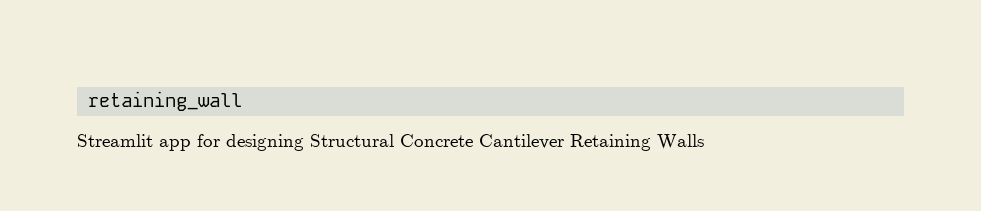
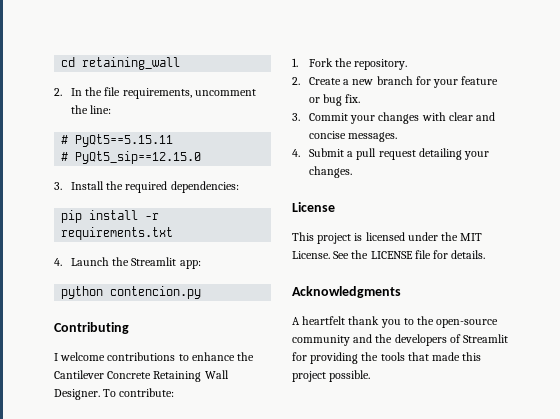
- retaining_wall
+ cd retaining_wall
- Streamlit app for designing Structural Concrete Cantilever Retaining Walls
+ 2. In the file requirements, uncomment the line:
+ # PyQt5==5.15.11
+ # PyQt5_sip==12.15.0
+ 3. Install the required dependencies:
+ pip install -r requirements.txt
+ 4. Launch the Streamlit app:
+ python contencion.py
+ Contributing
+ I welcome contributions to enhance the Cantilever Concrete Retaining Wall Designer. To contribute:
+ 1. Fork the repository.
+ 2. Create a new branch for your feature or bug fix.
+ 3. Commit your changes with clear and concise messages.
+ 4. Submit a pull request detailing your changes.
+ License
+ This project is licensed under the MIT License. See the LICENSE file for details.
+ Acknowledgments
+ A heartfelt thank you to the open-source community and the developers of Streamlit for providing the tools that made this project possible.

